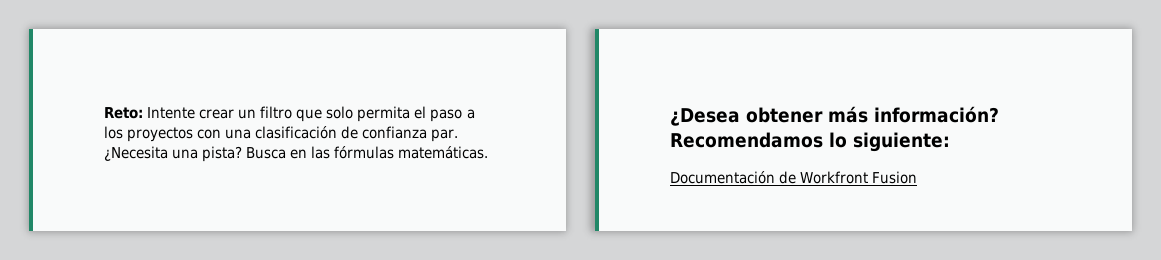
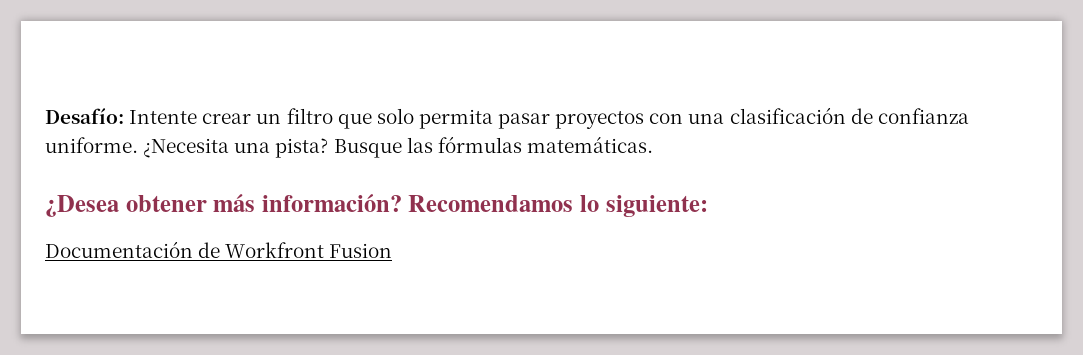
- Reto: Intente crear un filtro que solo permita el paso a los proyectos con una clasificación de confianza par.
+ Desafío: Intente crear un filtro que solo permita pasar proyectos con una clasificación de confianza uniforme.
- Busca en las fórmulas matemáticas.
+ Busque las fórmulas matemáticas.

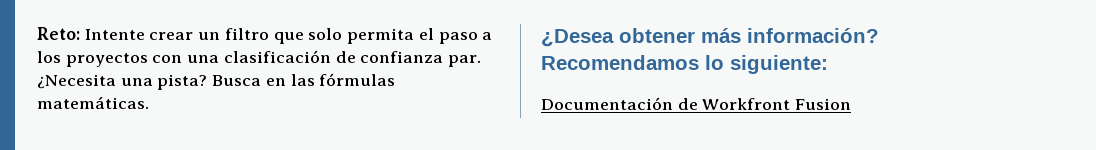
- Desafío: Intente crear un filtro que solo permita pasar proyectos con una clasificación de confianza uniforme.
+ Reto: Intente crear un filtro que solo permita el paso a los proyectos con una clasificación de confianza par.
- Busque las fórmulas matemáticas.
+ Busca en las fórmulas matemáticas.

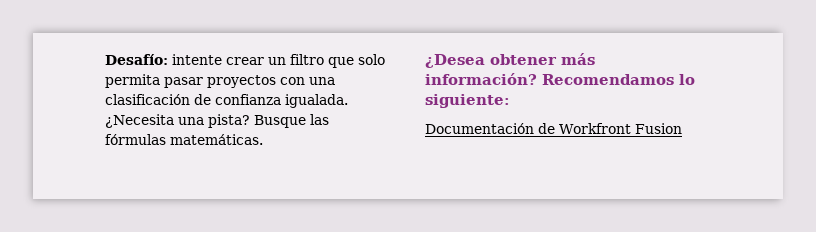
- Reto: Intente crear un filtro que solo permita el paso a los proyectos con una clasificación de confianza par.
+ Desafío: intente crear un filtro que solo permita pasar proyectos con una clasificación de confianza igualada.
- Busca en las fórmulas matemáticas.
+ Busque las fórmulas matemáticas.

